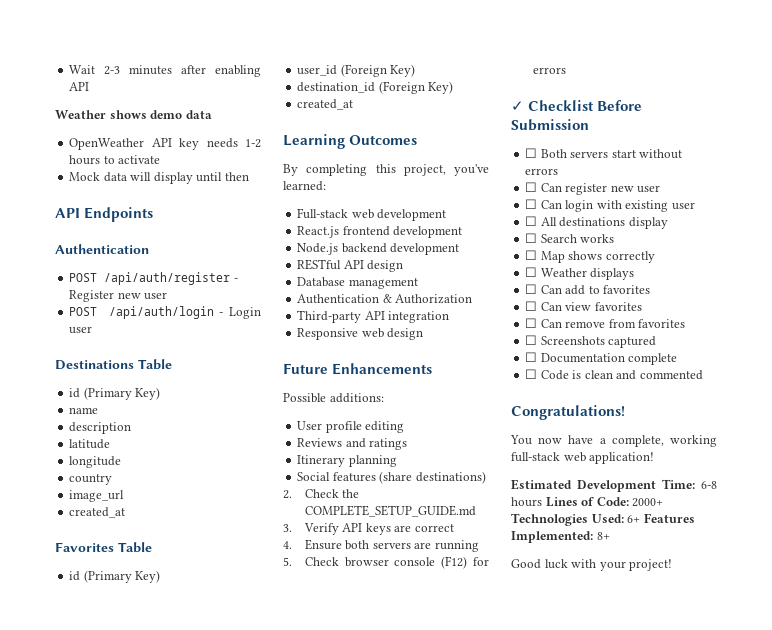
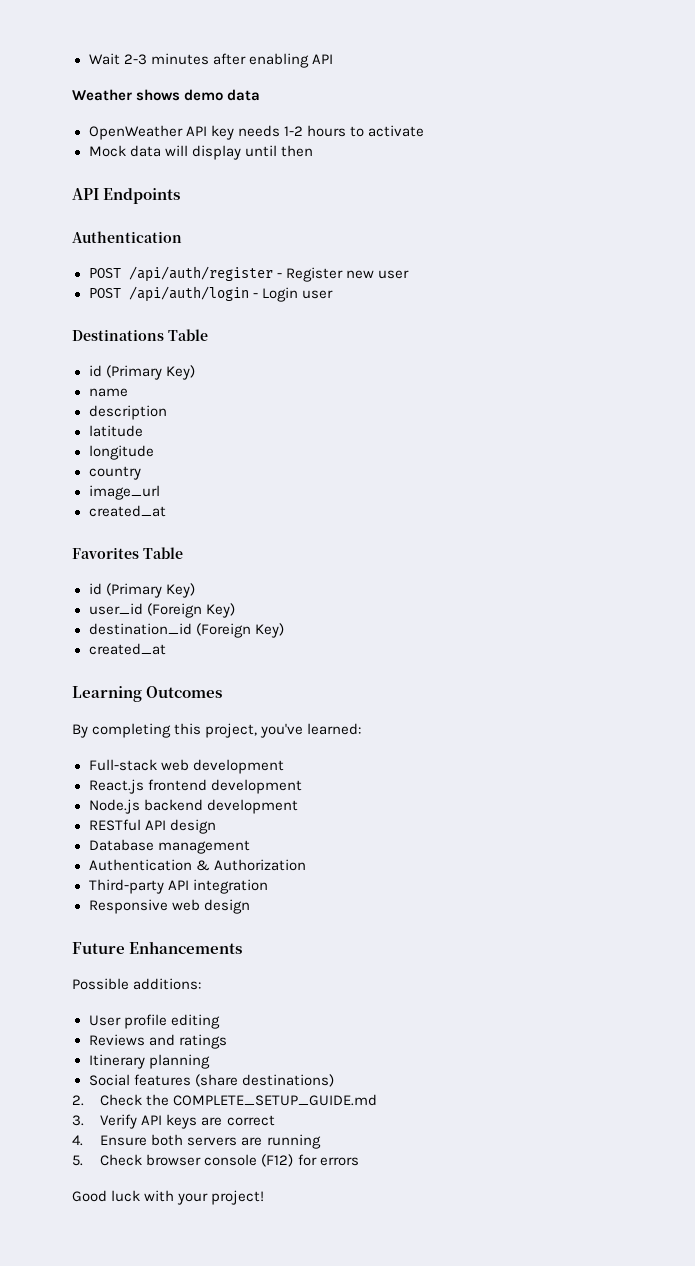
- ✓ Checklist Before Submission
- ☐ Both servers start without errors
- ☐ Can register new user
- ☐ Can login with existing user
- ☐ All destinations display
- ☐ Search works
- ☐ Map shows correctly
- ☐ Weather displays
- ☐ Can add to favorites
- ☐ Can view favorites
- ☐ Can remove from favorites
- ☐ Screenshots captured
- ☐ Documentation complete
- ☐ Code is clean and commented
- Congratulations!
- You now have a complete, working full-stack web application!
- Estimated Development Time: 6-8 hours Lines of Code: 2000+ Technologies Used: 6+ Features Implemented: 8+

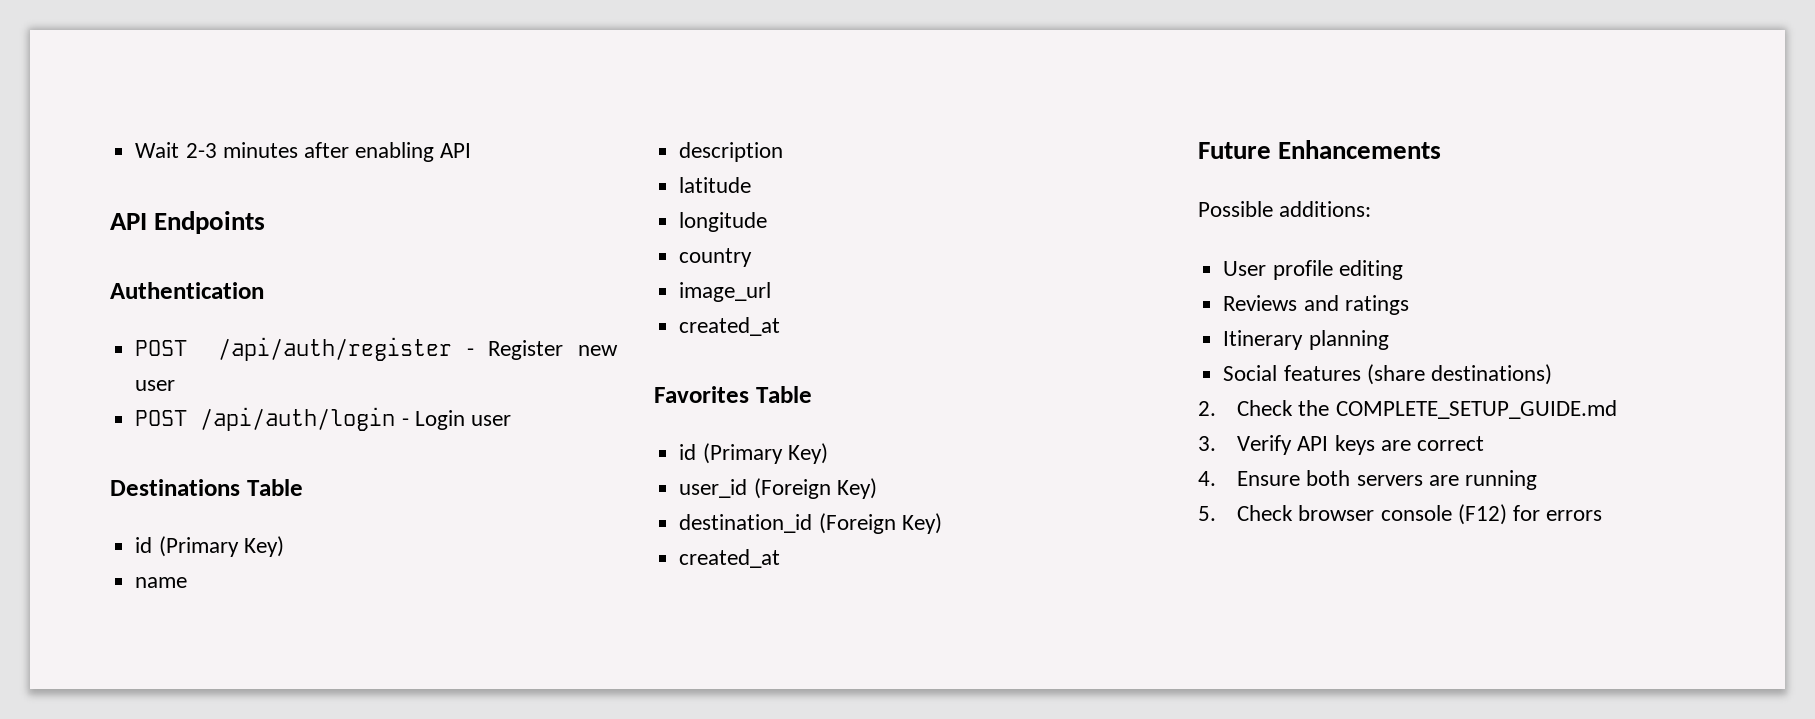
- Weather shows demo data
- OpenWeather API key needs 1-2 hours to activate
- Mock data will display until then
- Learning Outcomes
- By completing this project, you've learned:
- Full-stack web development
- React.js frontend development
- Node.js backend development
- RESTful API design
- Database management
- Authentication & Authorization
- Third-party API integration
- Responsive web design
- Good luck with your project!

